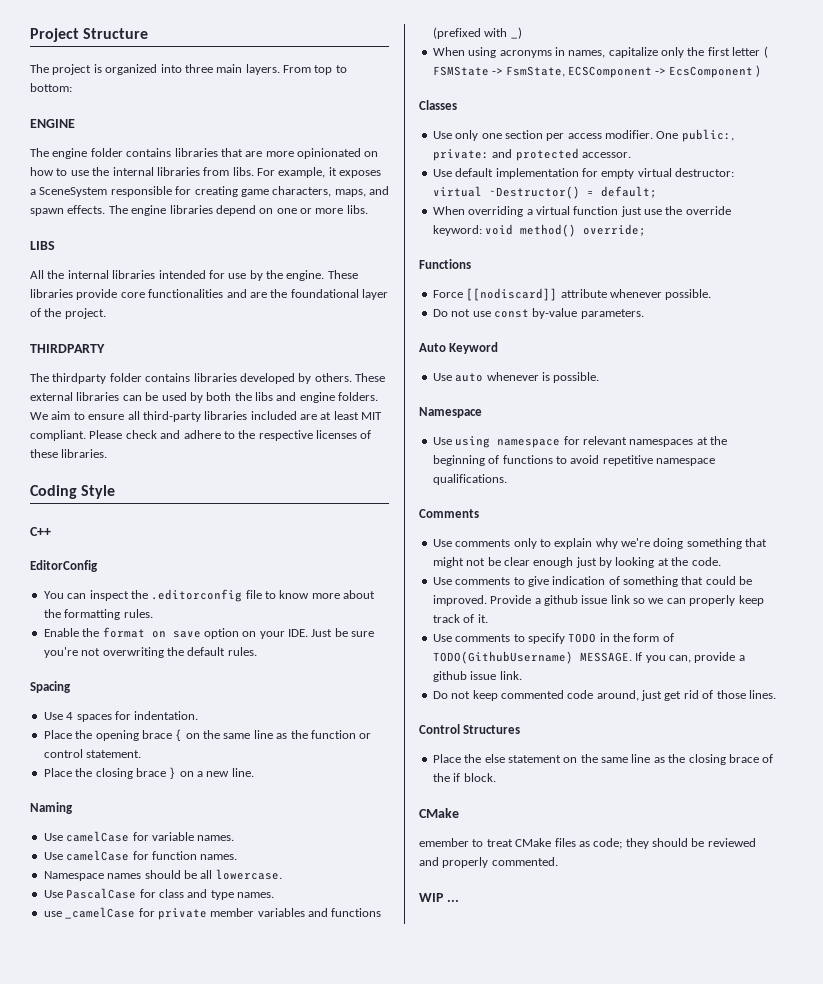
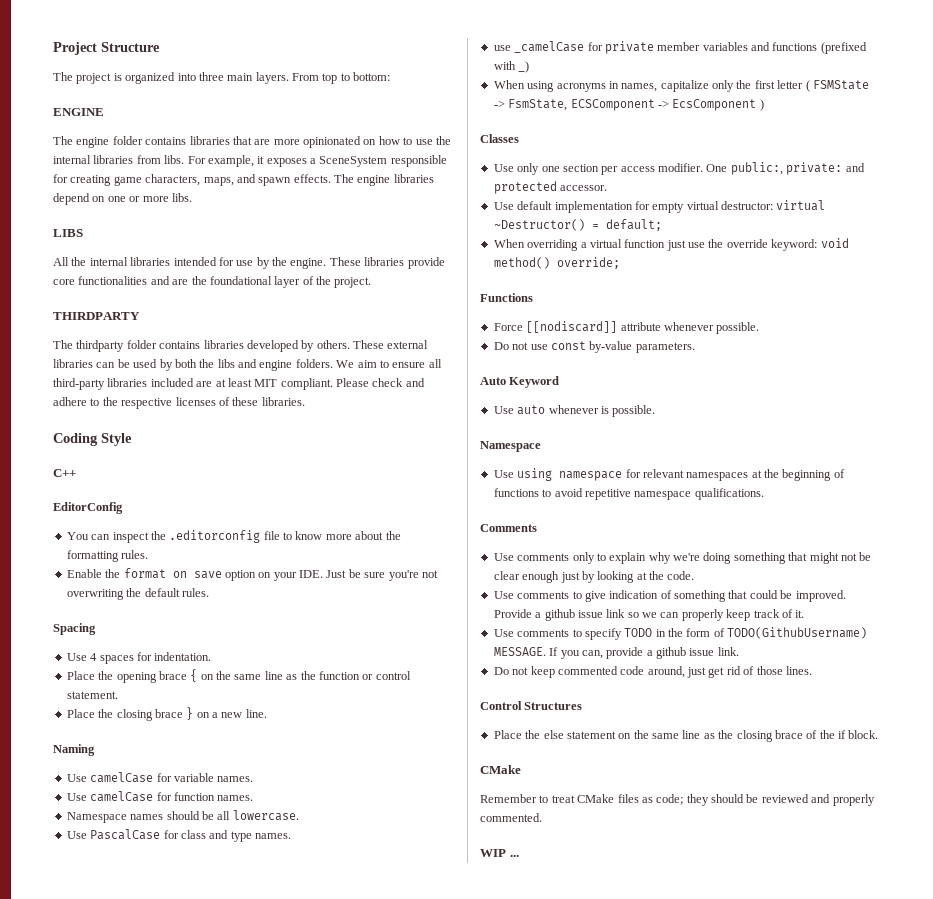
- emember to treat CMake files as code; they should be reviewed and properly commented.
+ Remember to treat CMake files as code; they should be reviewed and properly commented.

